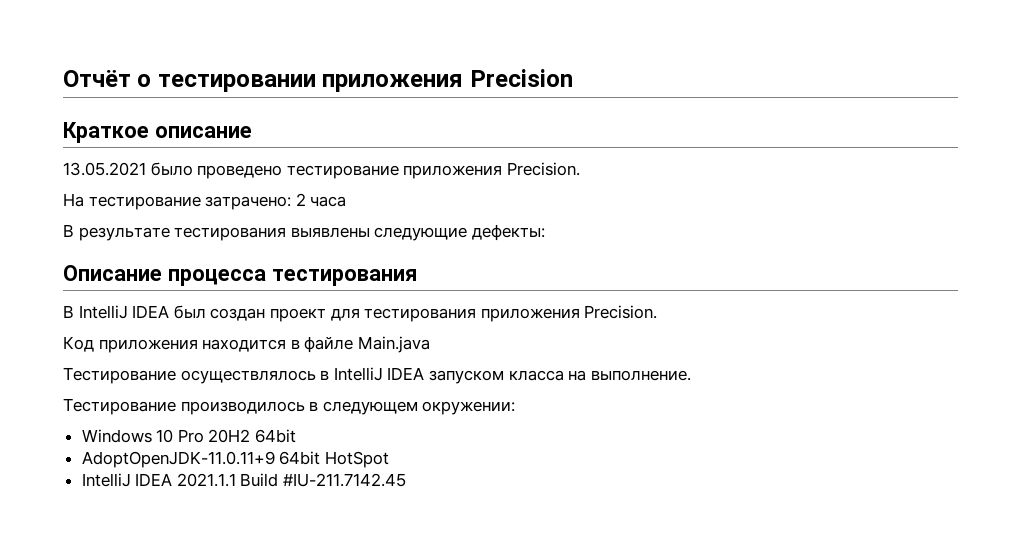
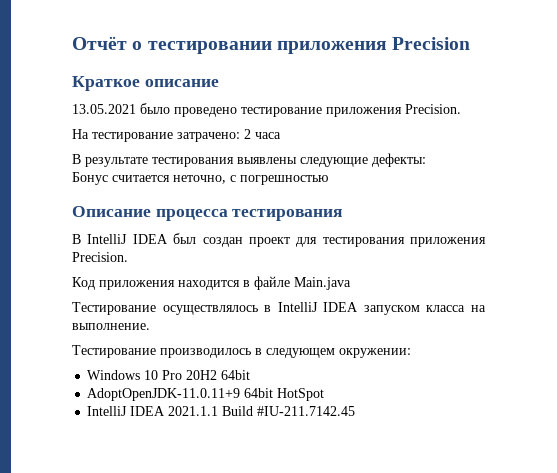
+ Бонус считается неточно, с погрешностью

